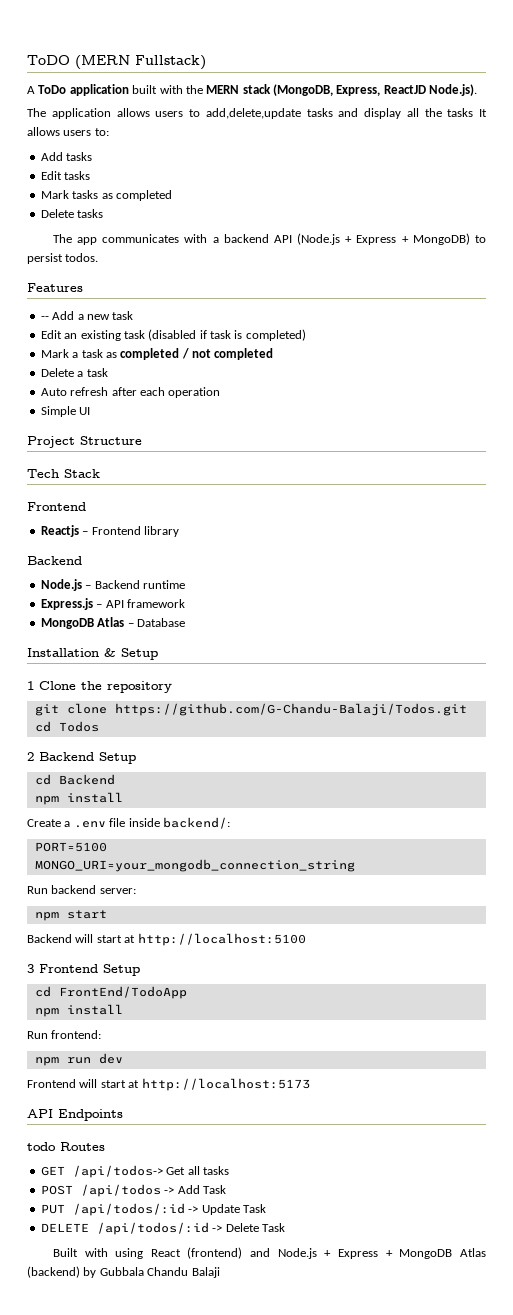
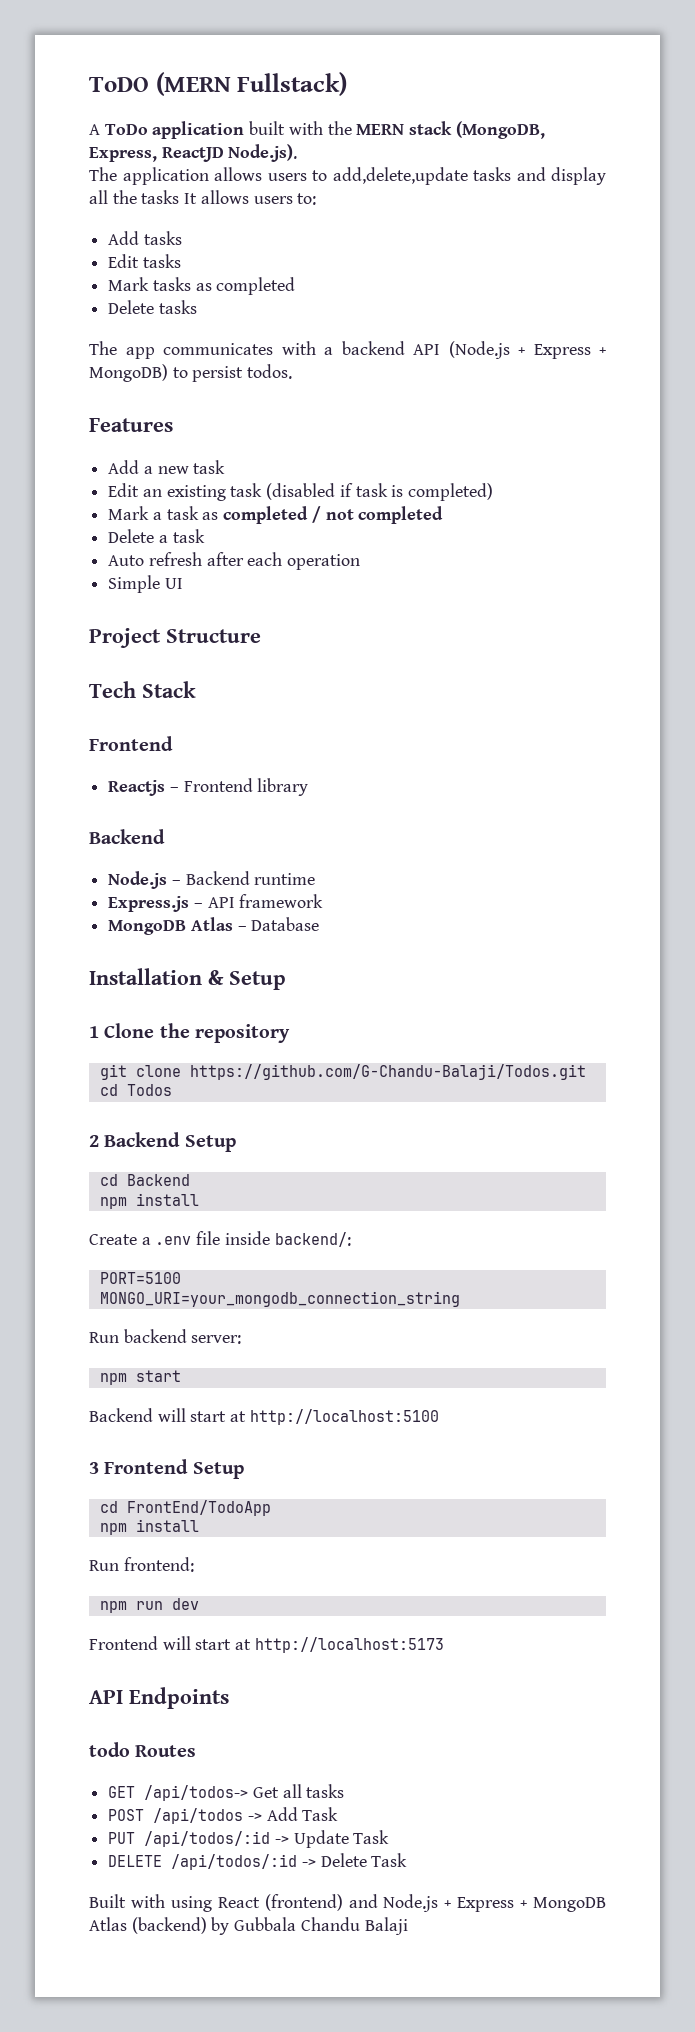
- -- Add a new task
+ Add a new task

